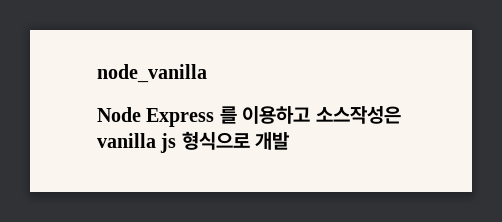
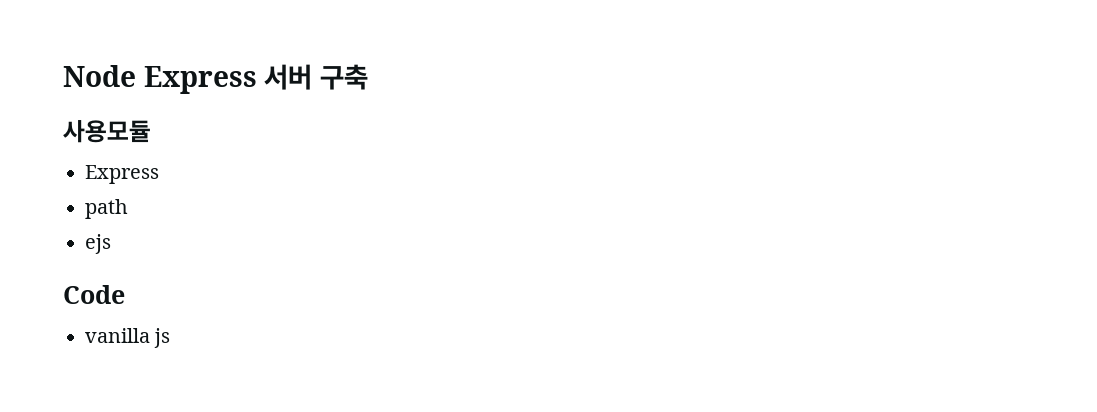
- node_vanilla
- Node Express 를 이용하고 소스작성은 vanilla js 형식으로 개발
+ Node Express 서버 구축
+ 사용모듈
+ Express
+ path
+ ejs
+ Code
+ vanilla js

